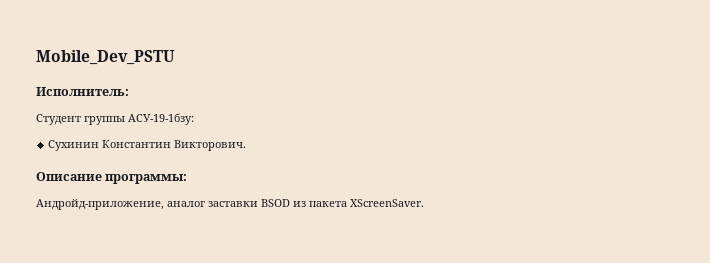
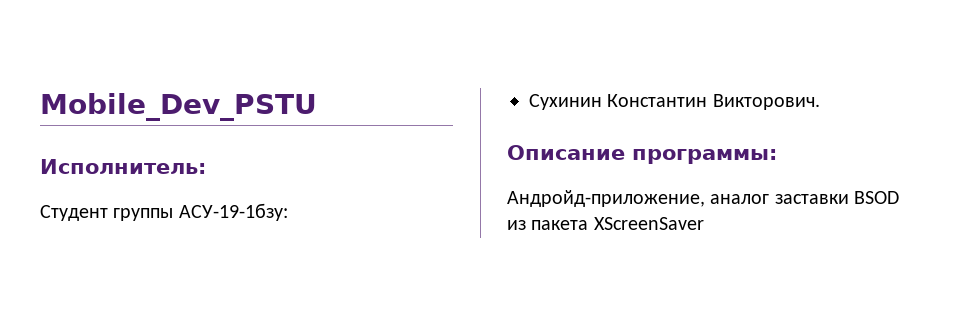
- Андройд-приложение, аналог заставки BSOD из пакета XScreenSaver.
+ Андройд-приложение, аналог заставки BSOD из пакета XScreenSaver

